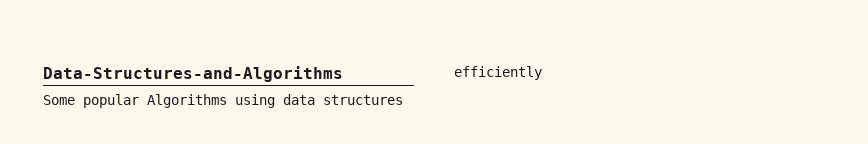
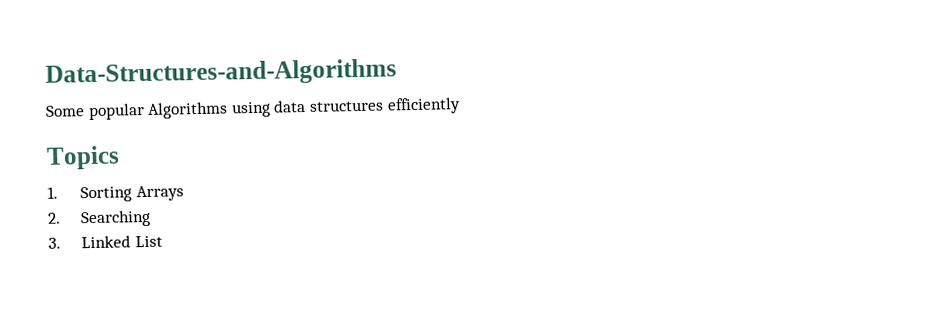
+ Topics
+ 1. Sorting Arrays
+ 2. Searching
+ 3. Linked List

